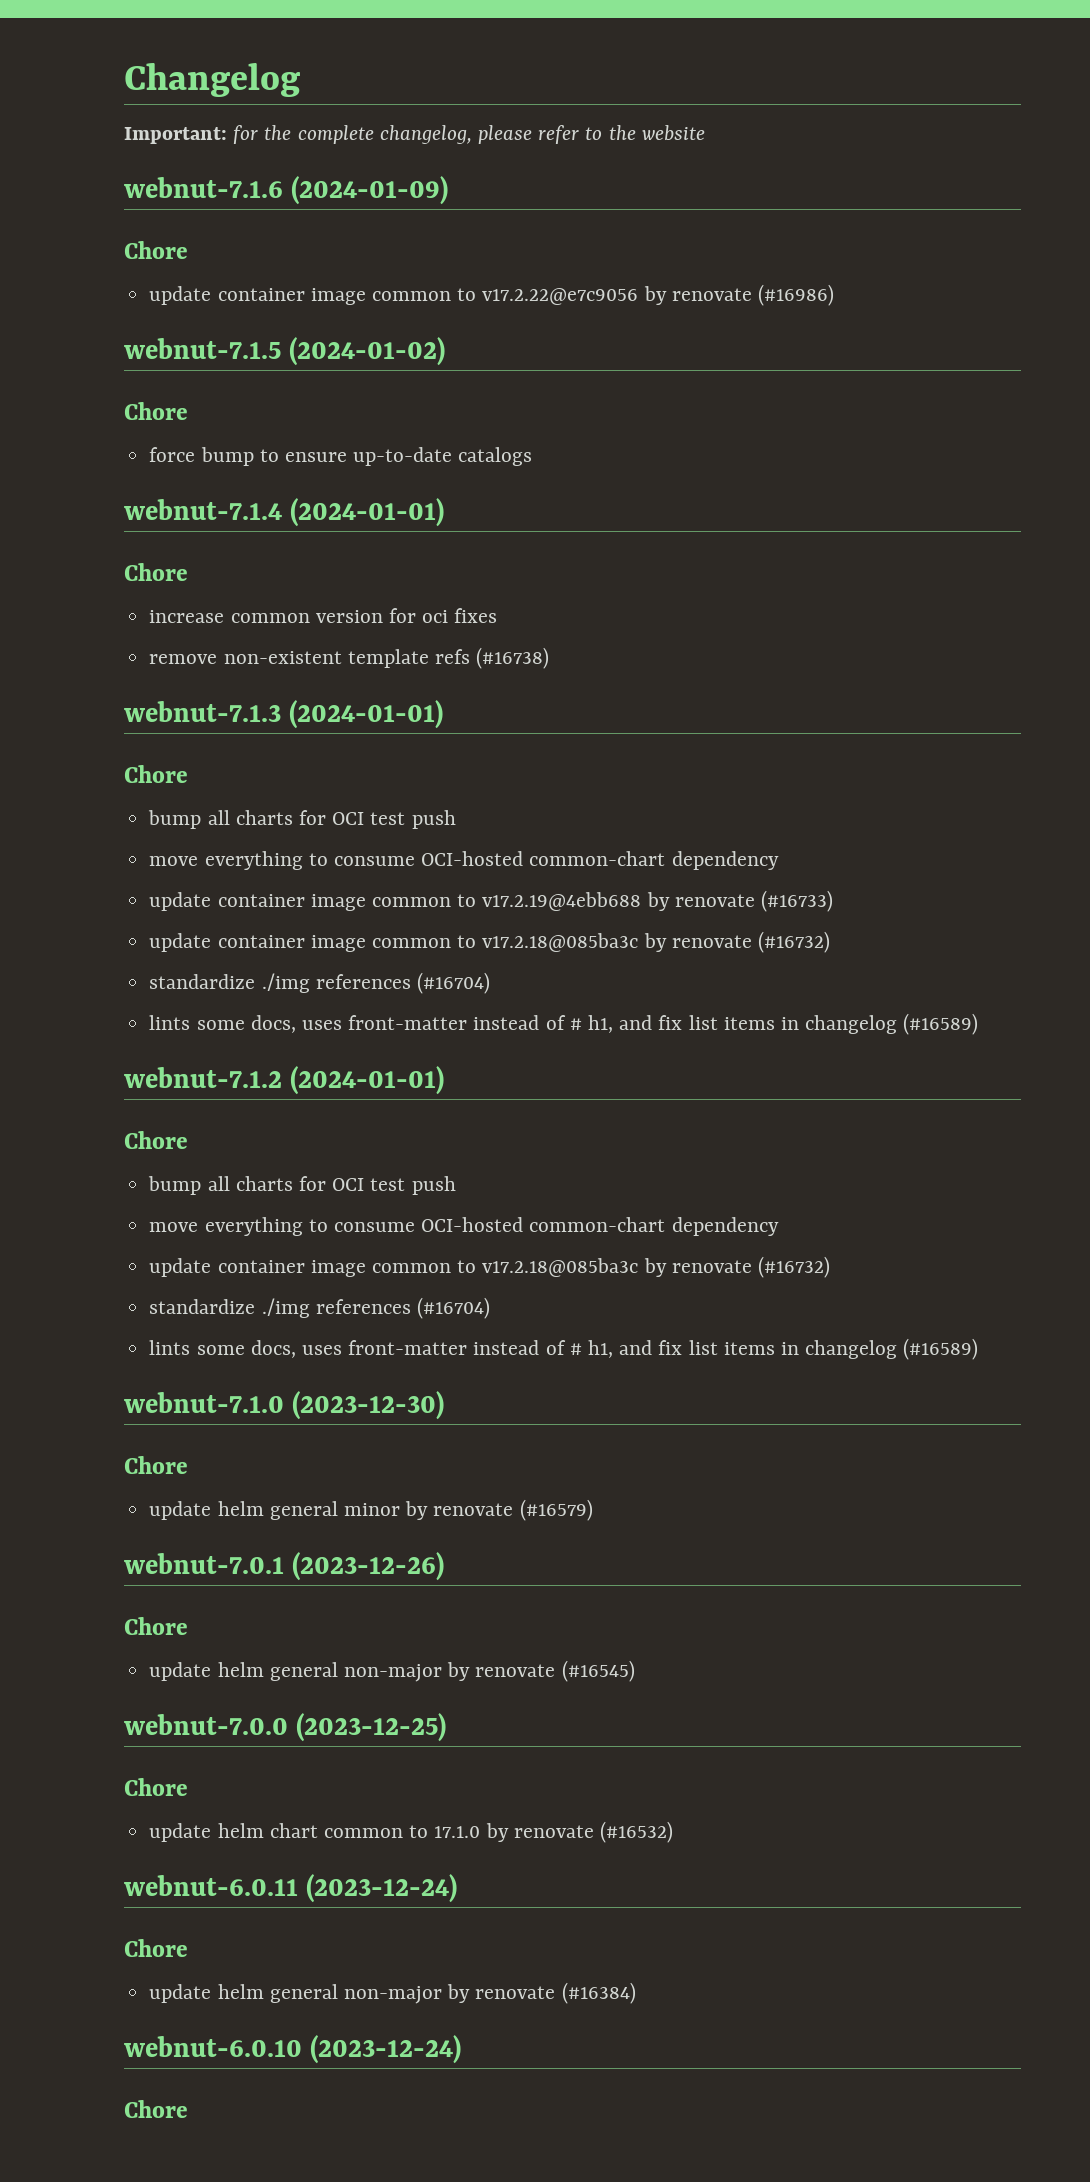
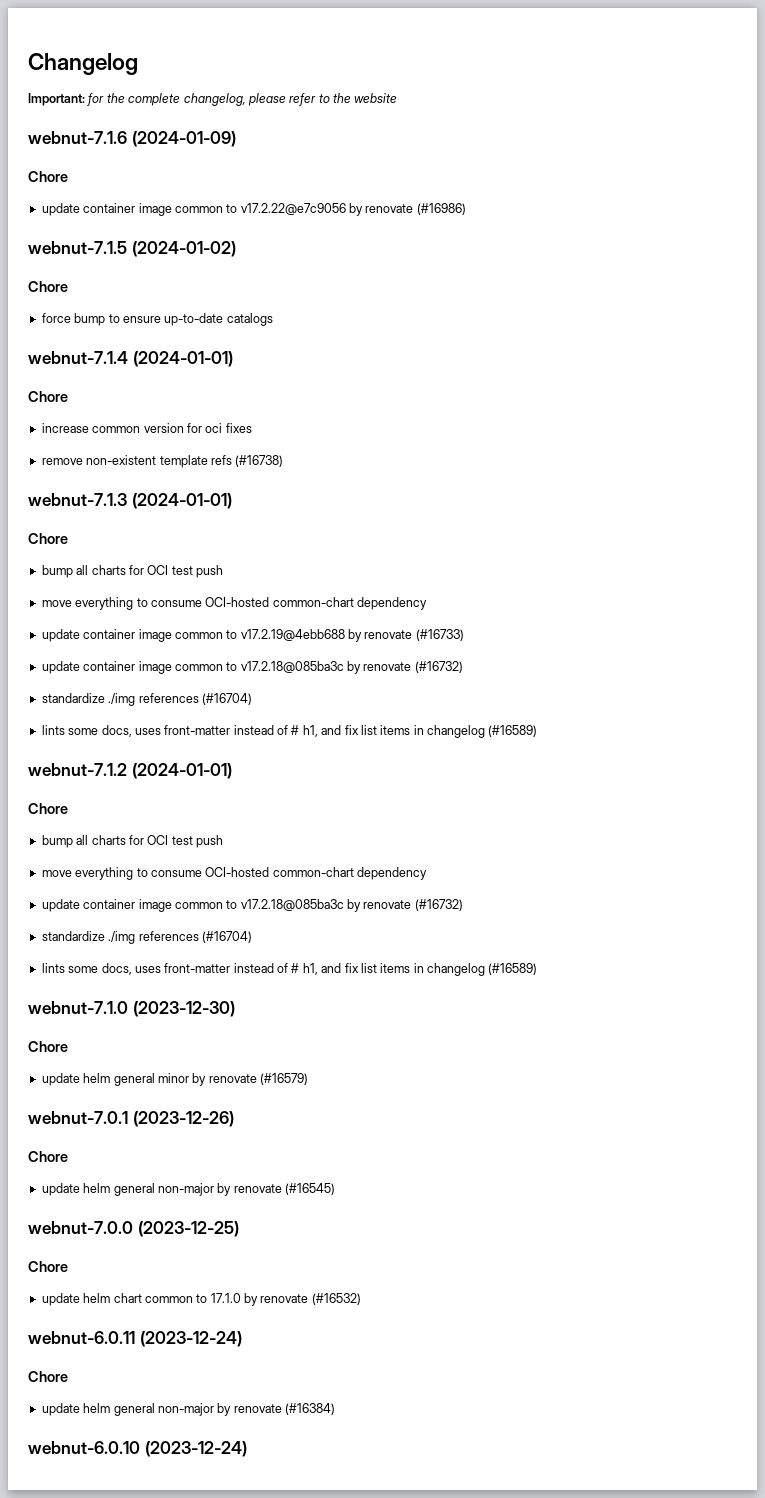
  webnut-6.0.10 (2023-12-24)
- Chore

